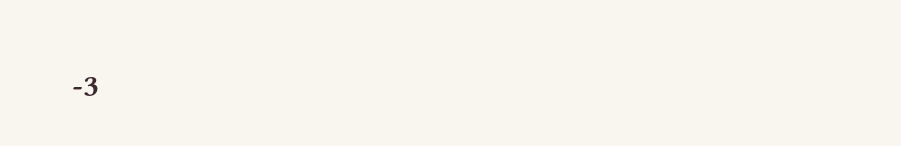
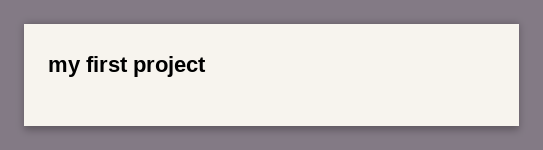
- -3
+ my first project

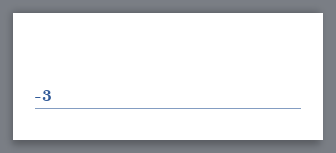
- my first project
+ -3

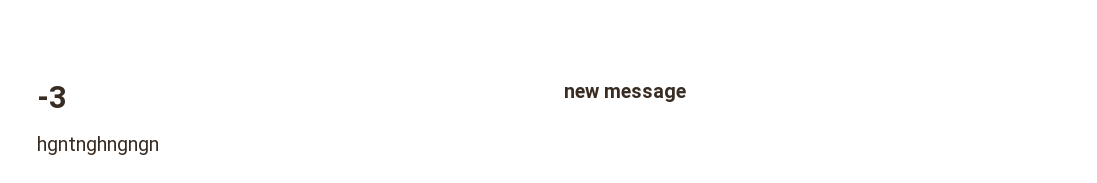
+ hgntnghngngn
+ new message

